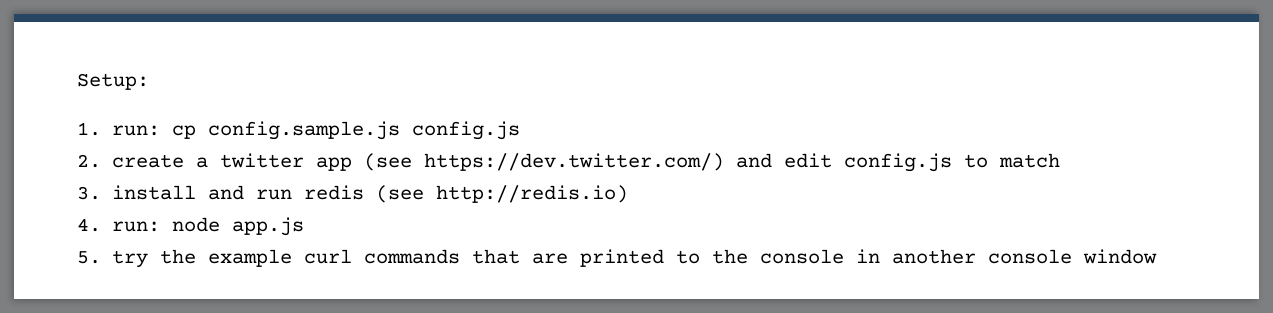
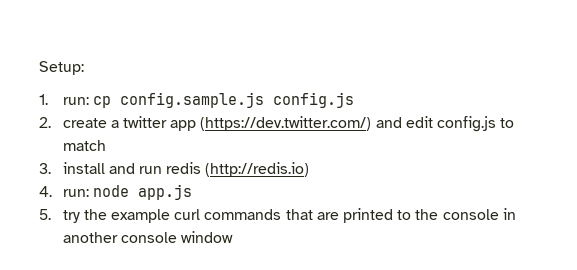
- 2. create a twitter app (see https://dev.twitter.com/) and edit config.js to match
+ 2. create a twitter app (https://dev.twitter.com/) and edit config.js to match
- 3. install and run redis (see http://redis.io)
+ 3. install and run redis (http://redis.io)

